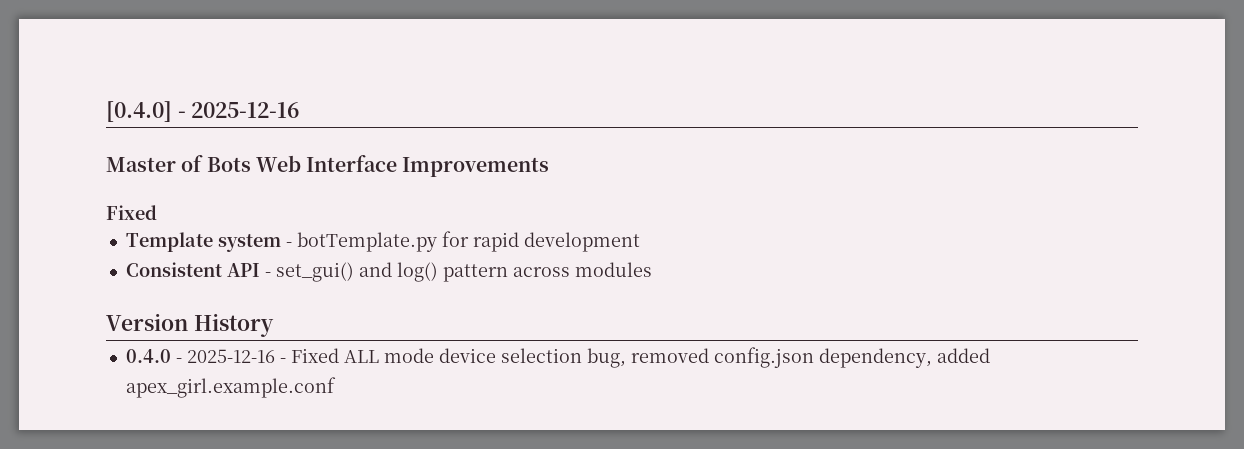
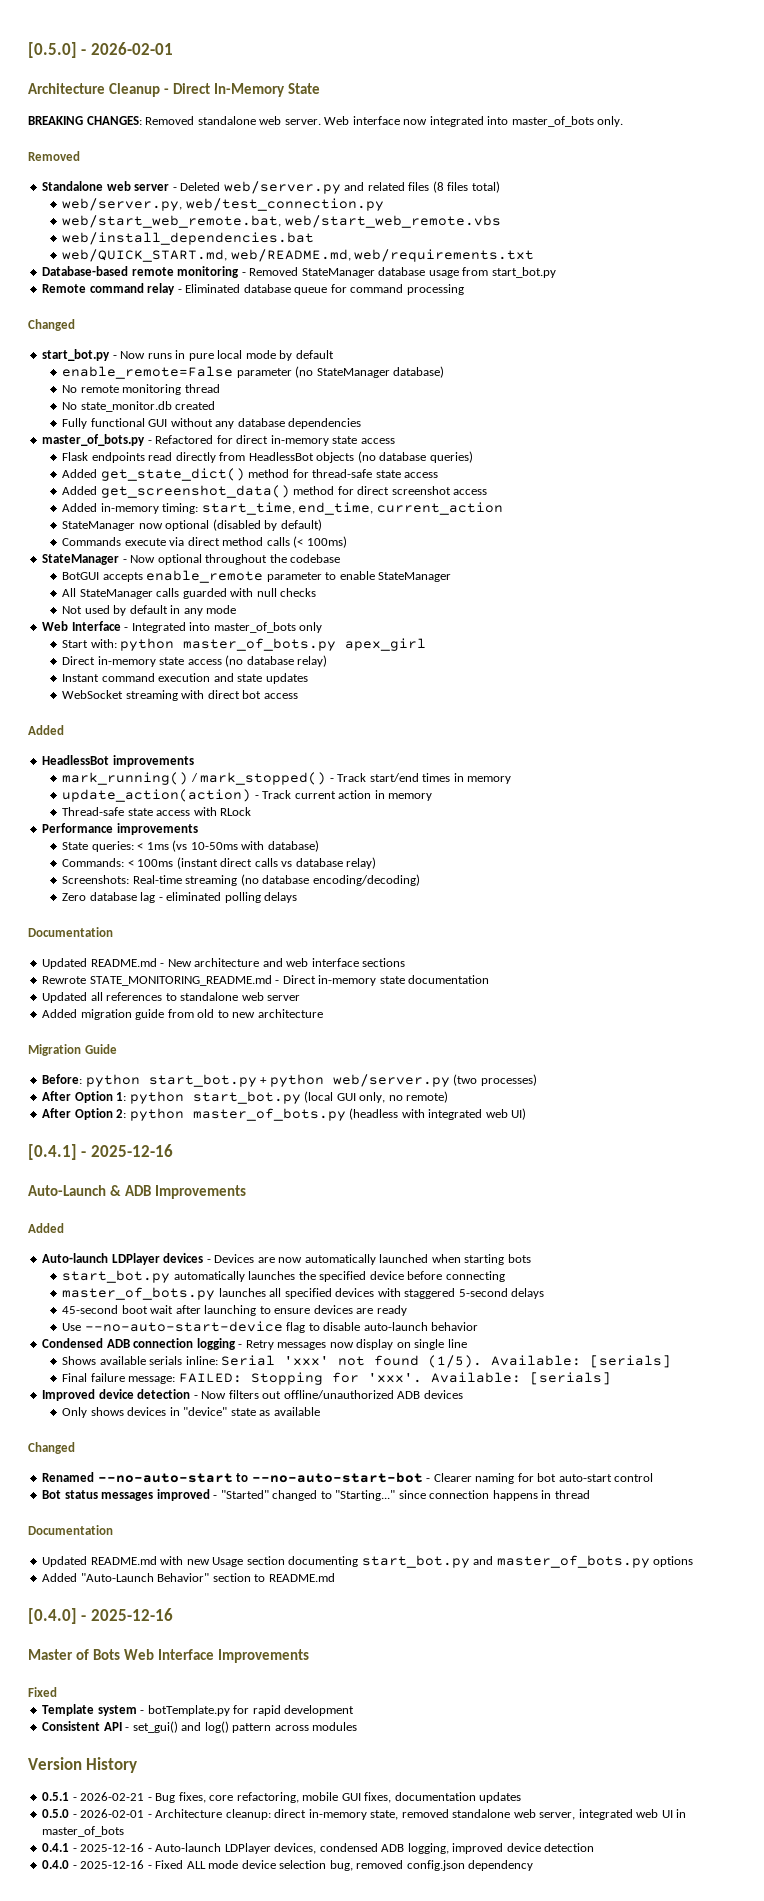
+ [0.5.0] - 2026-02-01
+ Architecture Cleanup - Direct In-Memory State
+ BREAKING CHANGES: Removed standalone web server. Web interface now integrated into master_of_bots only.
+ Removed
+ Standalone web server - Deleted web/server.py and related files (8 files total)
+ web/server.py, web/test_connection.py
+ web/start_web_remote.bat, web/start_web_remote.vbs
+ web/install_dependencies.bat
+ web/QUICK_START.md, web/README.md, web/requirements.txt
+ Database-based remote monitoring - Removed StateManager database usage from start_bot.py
+ Remote command relay - Eliminated database queue for command processing
+ Changed
+ start_bot.py - Now runs in pure local mode by default
+ enable_remote=False parameter (no StateManager database)
+ No remote monitoring thread
+ No state_monitor.db created
+ Fully functional GUI without any database dependencies
+ master_of_bots.py - Refactored for direct in-memory state access
+ Flask endpoints read directly from HeadlessBot objects (no database queries)
+ Added get_state_dict() method for thread-safe state access
+ Added get_screenshot_data() method for direct screenshot access
+ Added in-memory timing: start_time, end_time, current_action
+ StateManager now optional (disabled by default)
+ Commands execute via direct method calls (< 100ms)
+ StateManager - Now optional throughout the codebase
+ BotGUI accepts enable_remote parameter to enable StateManager
+ All StateManager calls guarded with null checks
+ Not used by default in any mode
+ Web Interface - Integrated into master_of_bots only
+ Start with: python master_of_bots.py apex_girl
+ Direct in-memory state access (no database relay)
+ Instant command execution and state updates
+ WebSocket streaming with direct bot access
+ Added
+ HeadlessBot improvements
+ mark_running() / mark_stopped() - Track start/end times in memory
+ update_action(action) - Track current action in memory
+ Thread-safe state access with RLock
+ Performance improvements
+ State queries: < 1ms (vs 10-50ms with database)
+ Commands: < 100ms (instant direct calls vs database relay)
+ Screenshots: Real-time streaming (no database encoding/decoding)
+ Zero database lag - eliminated polling delays
+ Documentation
+ Updated README.md - New architecture and web interface sections
+ Rewrote STATE_MONITORING_README.md - Direct in-memory state documentation
+ Updated all references to standalone web server
+ Added migration guide from old to new architecture
+ Migration Guide
+ Before: python start_bot.py + python web/server.py (two processes)
+ After Option 1: python start_bot.py (local GUI only, no remote)
+ After Option 2: python master_of_bots.py (headless with integrated web UI)
+ [0.4.1] - 2025-12-16
+ Auto-Launch & ADB Improvements
+ Added
+ Auto-launch LDPlayer devices - Devices are now automatically launched when starting bots
+ start_bot.py automatically launches the specified device before connecting
+ master_of_bots.py launches all specified devices with staggered 5-second delays
+ 45-second boot wait after launching to ensure devices are ready
+ Use --no-auto-start-device flag to disable auto-launch behavior
+ Condensed ADB connection logging - Retry messages now display on single line
+ Shows available serials inline: Serial 'xxx' not found (1/5). Available: [serials]
+ Final failure message: FAILED: Stopping for 'xxx'. Available: [serials]
+ Improved device detection - Now filters out offline/unauthorized ADB devices
+ Only shows devices in "device" state as available
+ Changed
+ Renamed --no-auto-start to --no-auto-start-bot - Clearer naming for bot auto-start control
+ Bot status messages improved - "Started" changed to "Starting..." since connection happens in thread
+ Documentation
+ Updated README.md with new Usage section documenting start_bot.py and master_of_bots.py options
+ Added "Auto-Launch Behavior" section to README.md
+ 0.5.1 - 2026-02-21 - Bug fixes, core refactoring, mobile GUI fixes, documentation updates
+ 0.5.0 - 2026-02-01 - Architecture cleanup: direct in-memory state, removed standalone web server, integrated web UI in master_of_bots
+ 0.4.1 - 2025-12-16 - Auto-launch LDPlayer devices, condensed ADB logging, improved device detection
- 0.4.0 - 2025-12-16 - Fixed ALL mode device selection bug, removed config.json dependency, added apex_girl.example.conf
+ 0.4.0 - 2025-12-16 - Fixed ALL mode device selection bug, removed config.json dependency

